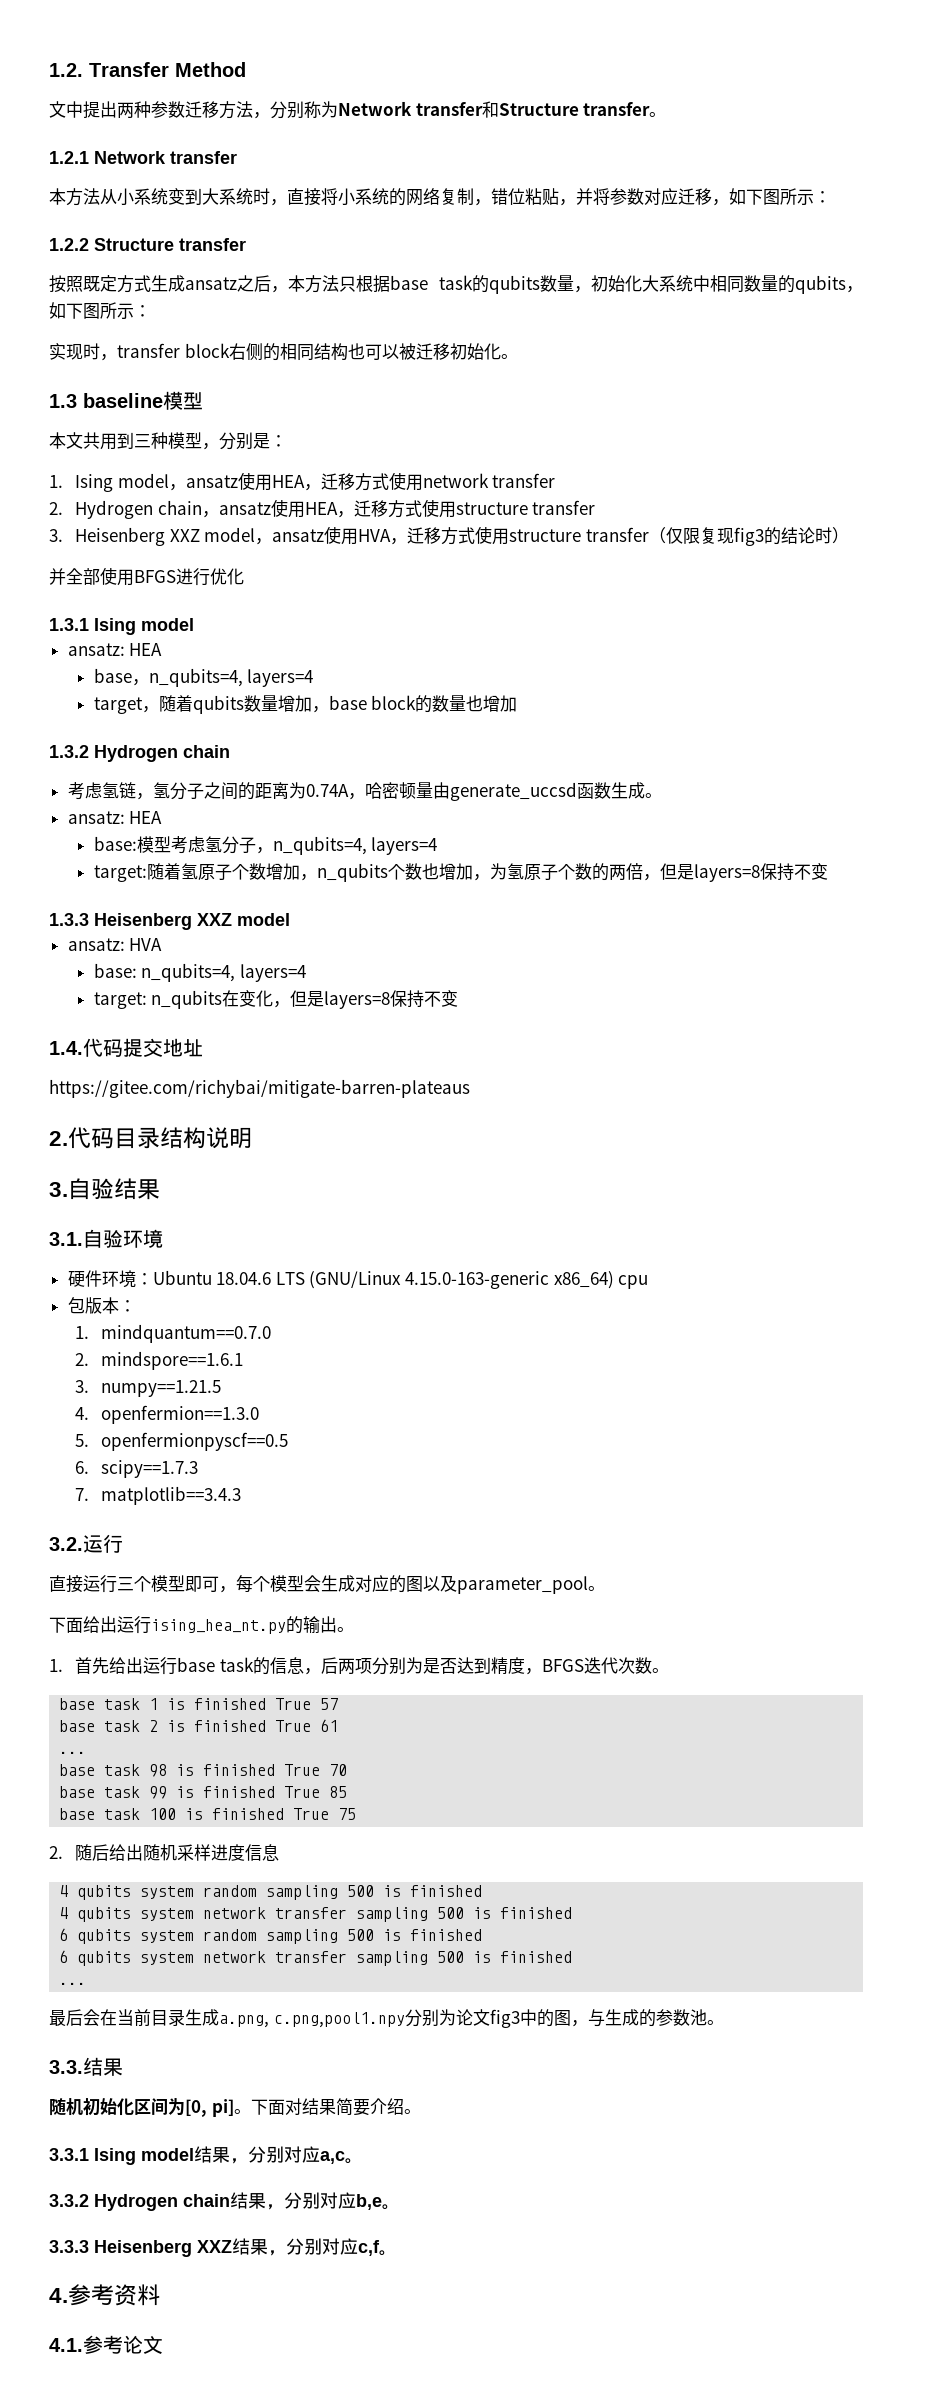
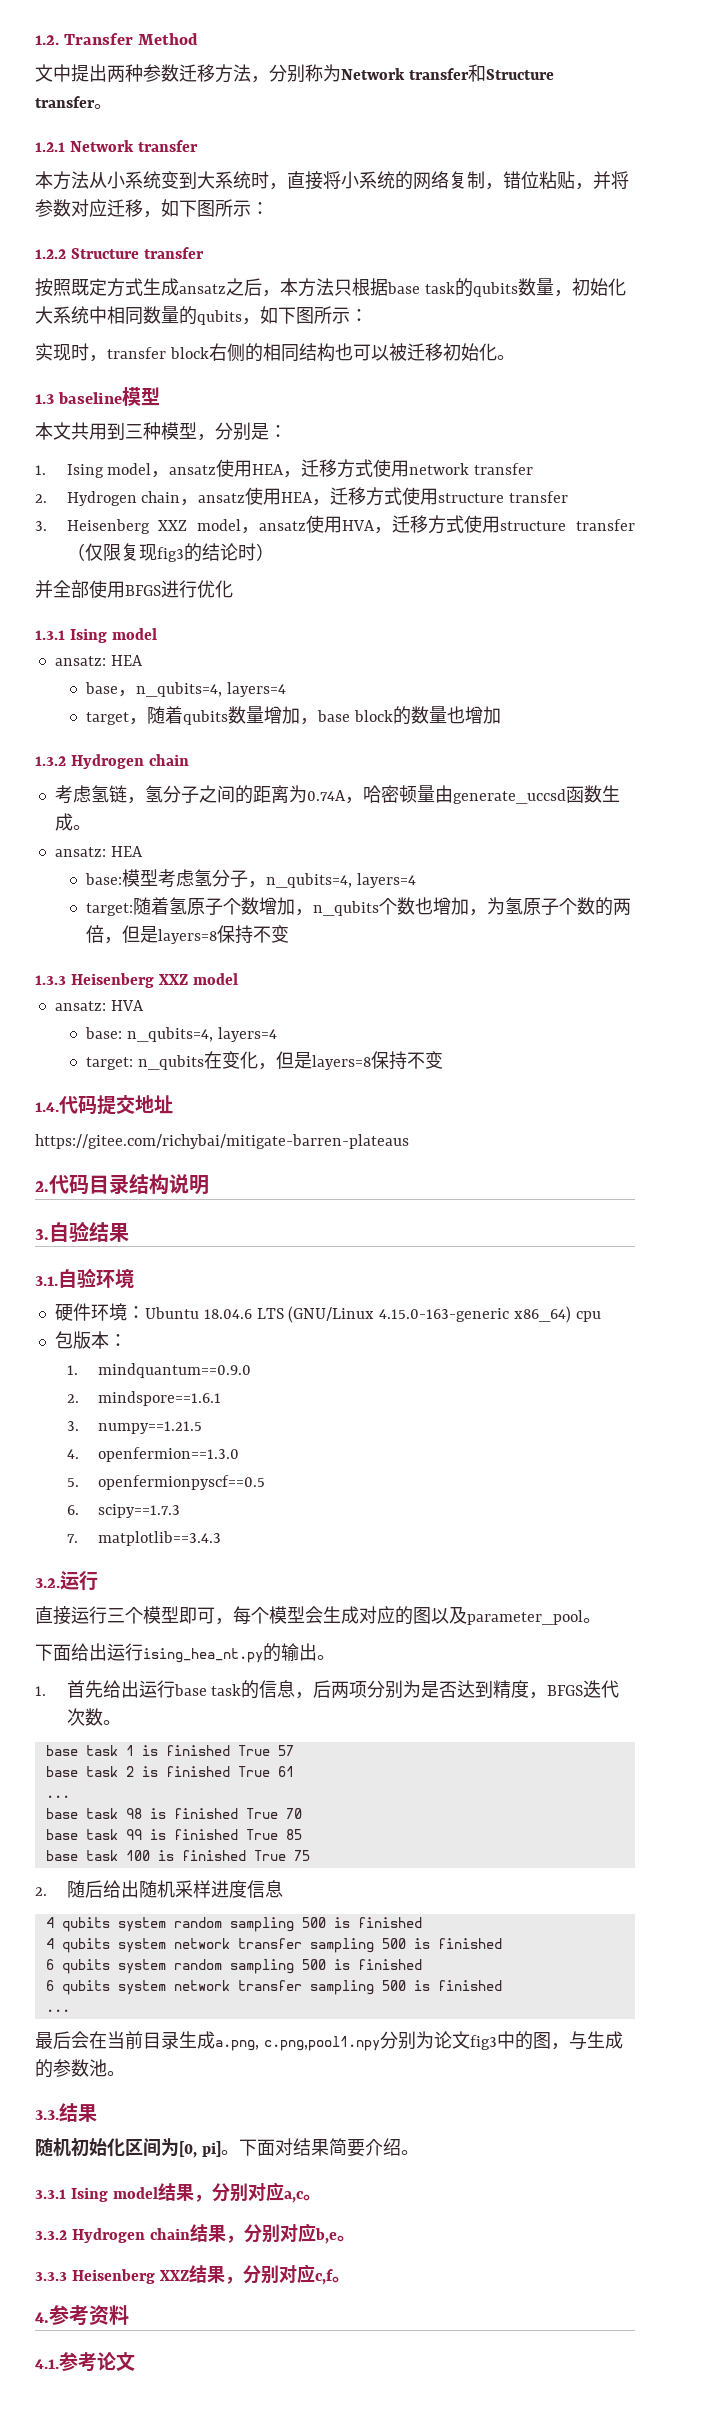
- 1. mindquantum==0.7.0
+ 1. mindquantum==0.9.0

